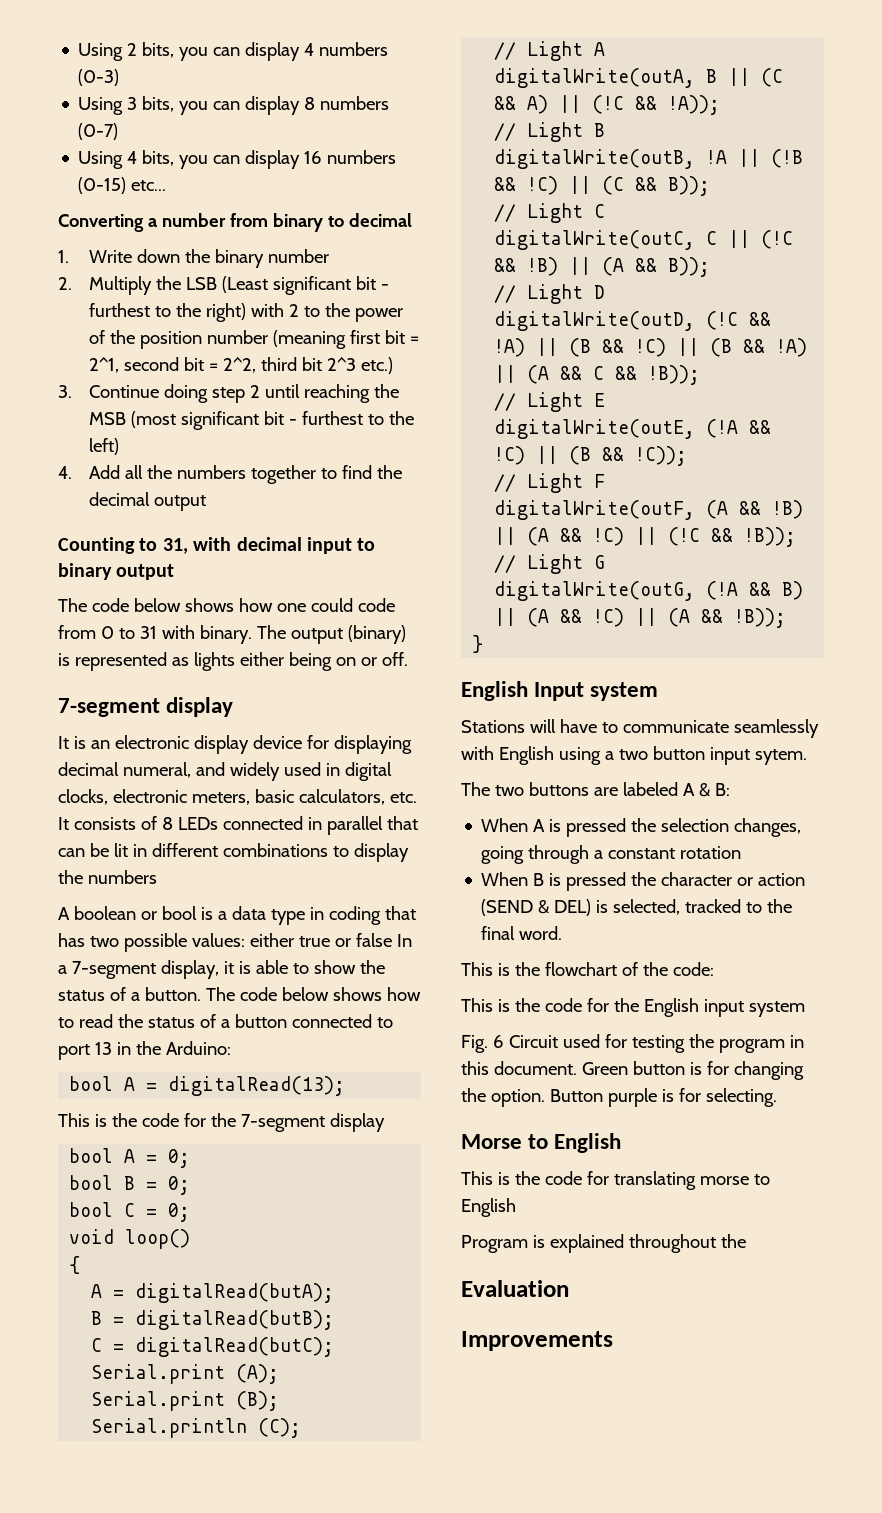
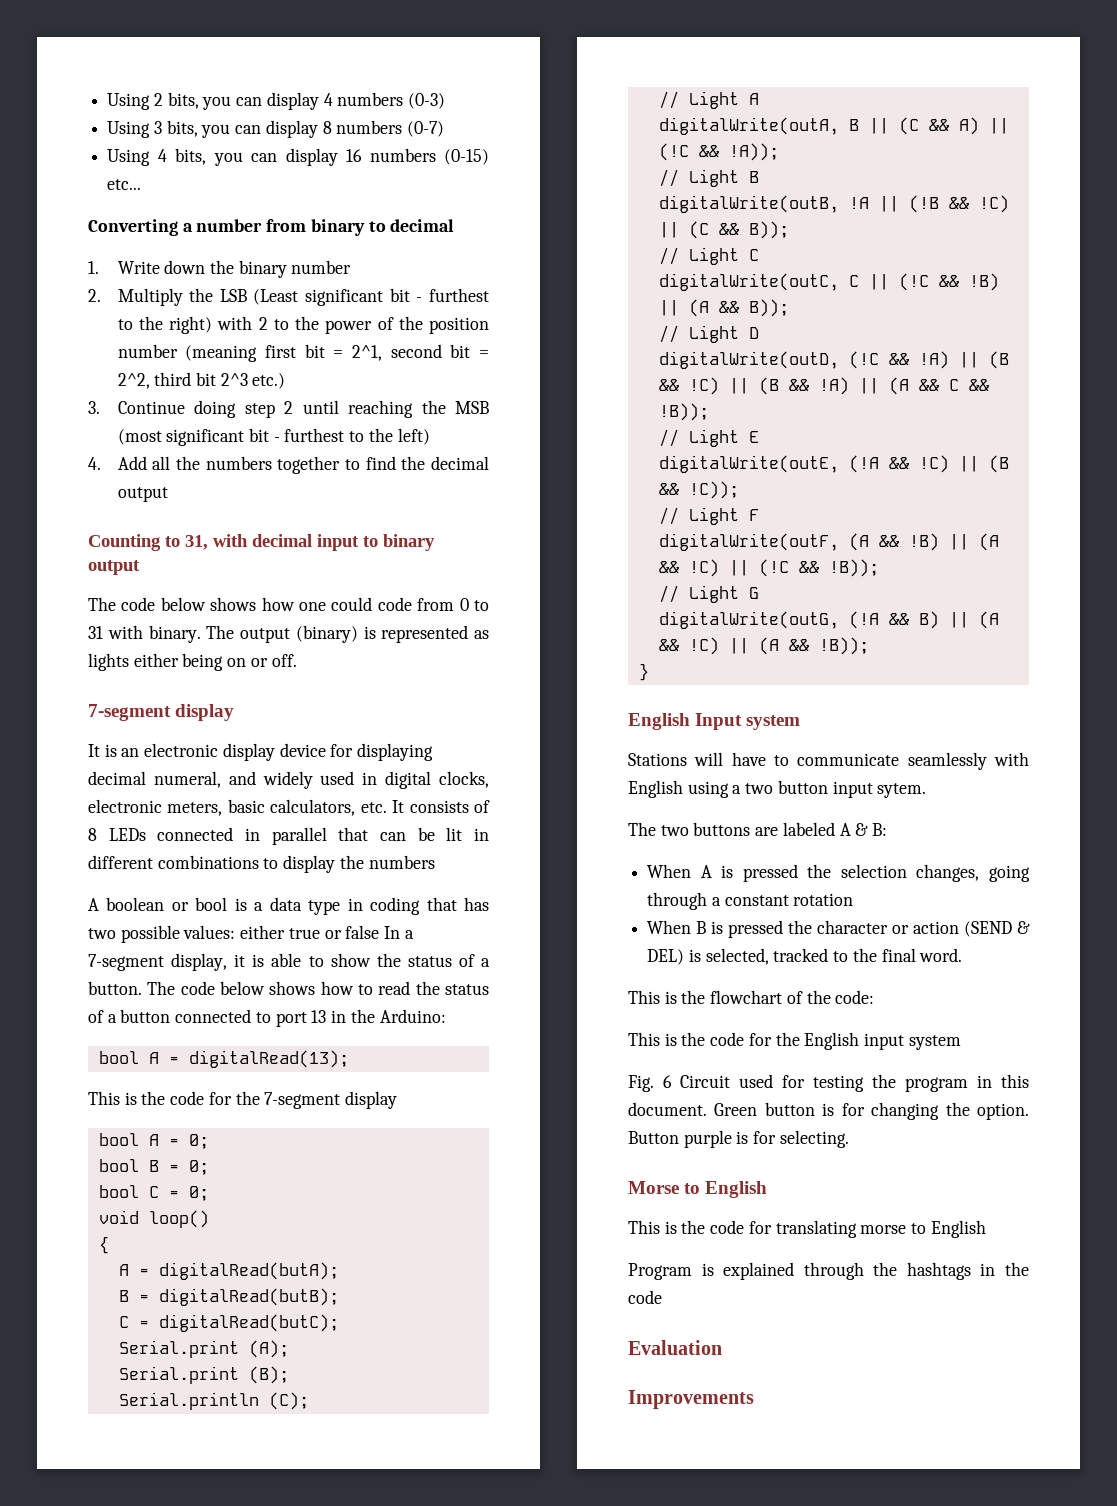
- Program is explained throughout the
+ Program is explained through the hashtags in the code

